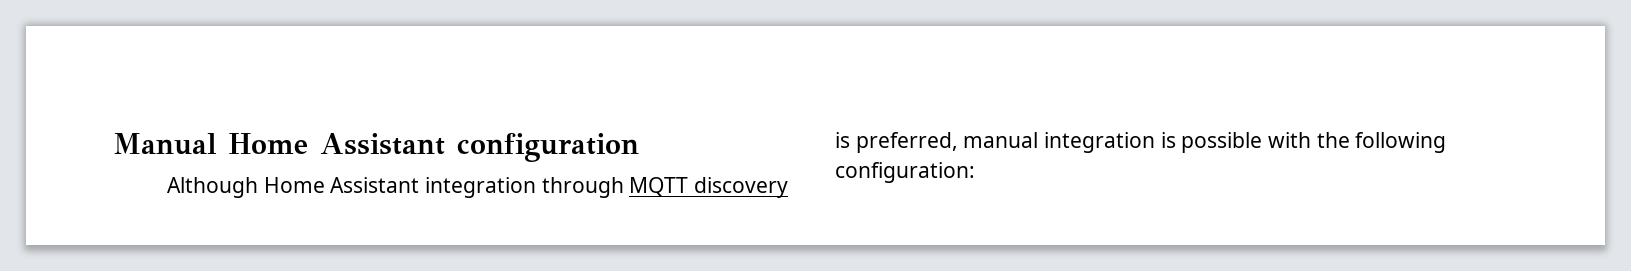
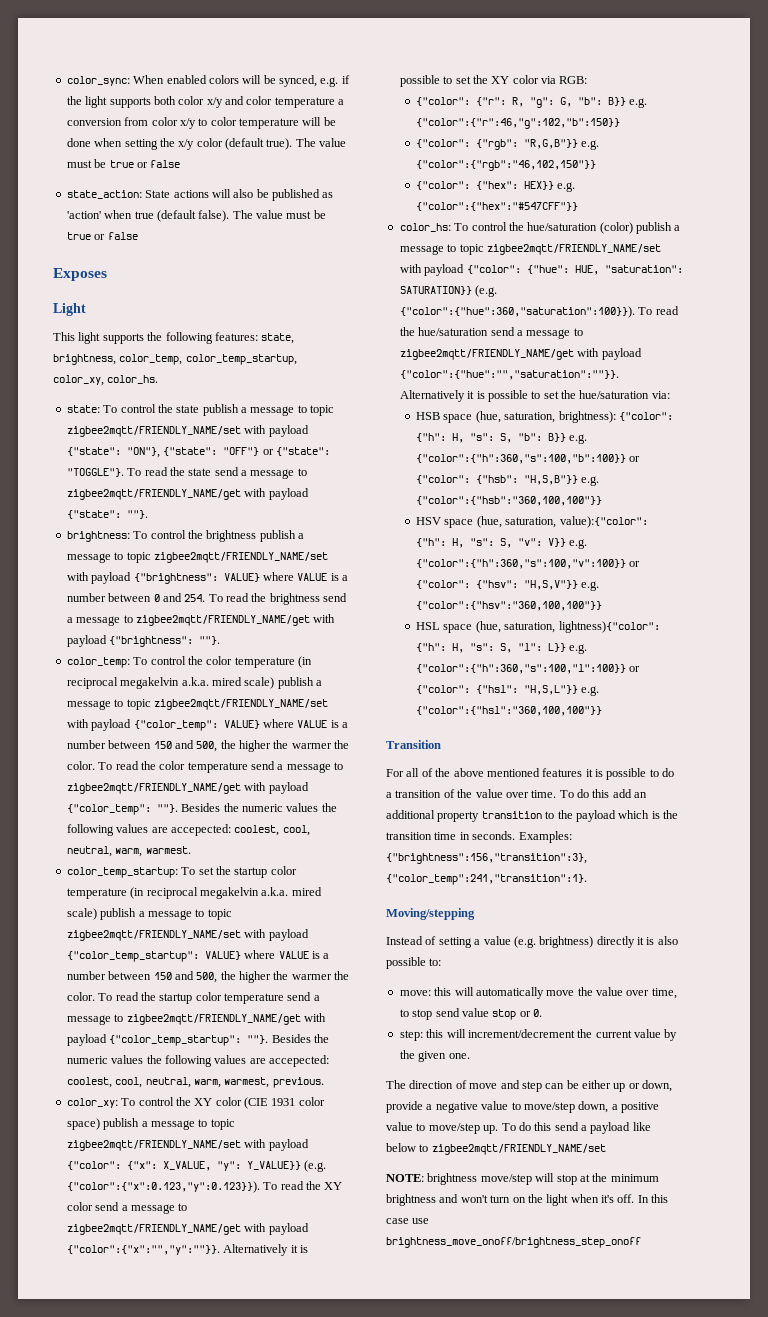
- Manual Home Assistant configuration
- Although Home Assistant integration through MQTT discovery is preferred, manual integration is possible with the following configuration:
+ color_sync: When enabled colors will be synced, e.g. if the light supports both color x/y and color temperature a conversion from color x/y to color temperature will be done when setting the x/y color (default true). The value must be true or false
+ state_action: State actions will also be published as 'action' when true (default false). The value must be true or false
+ Exposes
+ Light
+ This light supports the following features: state, brightness, color_temp, color_temp_startup, color_xy, color_hs.
+ state: To control the state publish a message to topic zigbee2mqtt/FRIENDLY_NAME/set with payload {"state": "ON"}, {"state": "OFF"} or {"state": "TOGGLE"}. To read the state send a message to zigbee2mqtt/FRIENDLY_NAME/get with payload {"state": ""}.
+ brightness: To control the brightness publish a message to topic zigbee2mqtt/FRIENDLY_NAME/set with payload {"brightness": VALUE} where VALUE is a number between 0 and 254. To read the brightness send a message to zigbee2mqtt/FRIENDLY_NAME/get with payload {"brightness": ""}.
+ color_temp: To control the color temperature (in reciprocal megakelvin a.k.a. mired scale) publish a message to topic zigbee2mqtt/FRIENDLY_NAME/set with payload {"color_temp": VALUE} where VALUE is a number between 150 and 500, the higher the warmer the color. To read the color temperature send a message to zigbee2mqtt/FRIENDLY_NAME/get with payload {"color_temp": ""}. Besides the numeric values the following values are accepected: coolest, cool, neutral, warm, warmest.
+ color_temp_startup: To set the startup color temperature (in reciprocal megakelvin a.k.a. mired scale) publish a message to topic zigbee2mqtt/FRIENDLY_NAME/set with payload {"color_temp_startup": VALUE} where VALUE is a number between 150 and 500, the higher the warmer the color. To read the startup color temperature send a message to zigbee2mqtt/FRIENDLY_NAME/get with payload {"color_temp_startup": ""}. Besides the numeric values the following values are accepected: coolest, cool, neutral, warm, warmest, previous.
+ color_xy: To control the XY color (CIE 1931 color space) publish a message to topic zigbee2mqtt/FRIENDLY_NAME/set with payload {"color": {"x": X_VALUE, "y": Y_VALUE}} (e.g. {"color":{"x":0.123,"y":0.123}}). To read the XY color send a message to zigbee2mqtt/FRIENDLY_NAME/get with payload {"color":{"x":"","y":""}}. Alternatively it is possible to set the XY color via RGB:
+ {"color": {"r": R, "g": G, "b": B}} e.g. {"color":{"r":46,"g":102,"b":150}}
+ {"color": {"rgb": "R,G,B"}} e.g. {"color":{"rgb":"46,102,150"}}
+ {"color": {"hex": HEX}} e.g. {"color":{"hex":"#547CFF"}}
+ color_hs: To control the hue/saturation (color) publish a message to topic zigbee2mqtt/FRIENDLY_NAME/set with payload {"color": {"hue": HUE, "saturation": SATURATION}} (e.g. {"color":{"hue":360,"saturation":100}}). To read the hue/saturation send a message to zigbee2mqtt/FRIENDLY_NAME/get with payload {"color":{"hue":"","saturation":""}}. Alternatively it is possible to set the hue/saturation via:
+ HSB space (hue, saturation, brightness): {"color": {"h": H, "s": S, "b": B}} e.g. {"color":{"h":360,"s":100,"b":100}} or {"color": {"hsb": "H,S,B"}} e.g. {"color":{"hsb":"360,100,100"}}
+ HSV space (hue, saturation, value):{"color": {"h": H, "s": S, "v": V}} e.g. {"color":{"h":360,"s":100,"v":100}} or {"color": {"hsv": "H,S,V"}} e.g. {"color":{"hsv":"360,100,100"}}
+ HSL space (hue, saturation, lightness){"color": {"h": H, "s": S, "l": L}} e.g. {"color":{"h":360,"s":100,"l":100}} or {"color": {"hsl": "H,S,L"}} e.g. {"color":{"hsl":"360,100,100"}}
+ Transition
+ For all of the above mentioned features it is possible to do a transition of the value over time. To do this add an additional property transition to the payload which is the transition time in seconds. Examples: {"brightness":156,"transition":3}, {"color_temp":241,"transition":1}.
+ Moving/stepping
+ Instead of setting a value (e.g. brightness) directly it is also possible to:
+ move: this will automatically move the value over time, to stop send value stop or 0.
+ step: this will increment/decrement the current value by the given one.
+ The direction of move and step can be either up or down, provide a negative value to move/step down, a positive value to move/step up. To do this send a payload like below to zigbee2mqtt/FRIENDLY_NAME/set
+ NOTE: brightness move/step will stop at the minimum brightness and won't turn on the light when it's off. In this case use brightness_move_onoff/brightness_step_onoff

